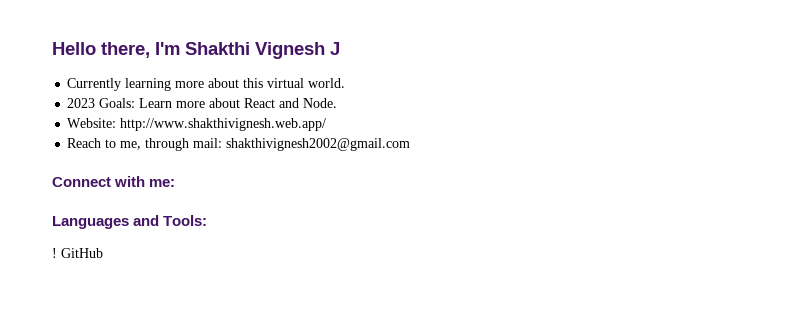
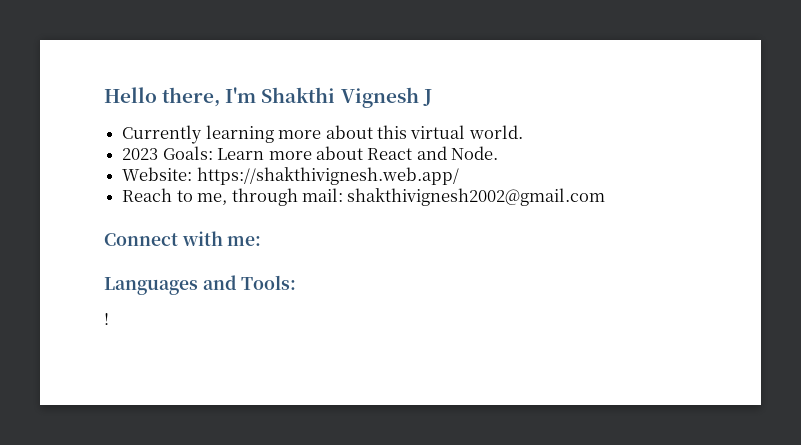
- Website: http://www.shakthivignesh.web.app/
+ Website: https://shakthivignesh.web.app/
- GitHub

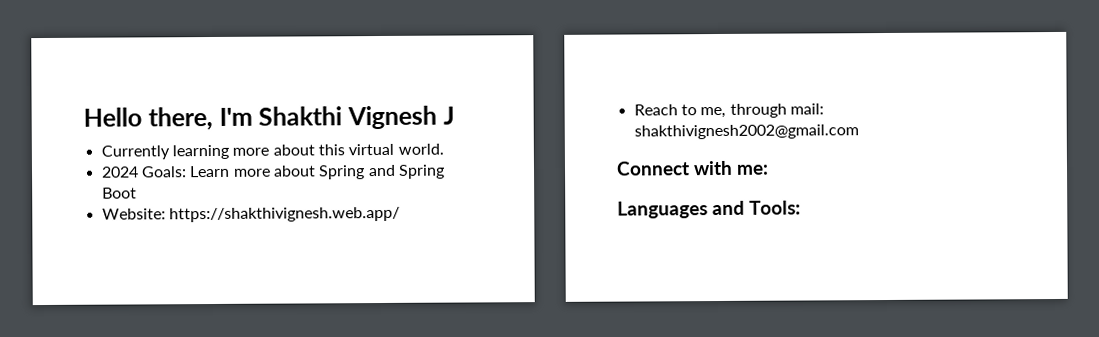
- 2023 Goals: Learn more about React and Node.
+ 2024 Goals: Learn more about Spring and Spring Boot
- !

